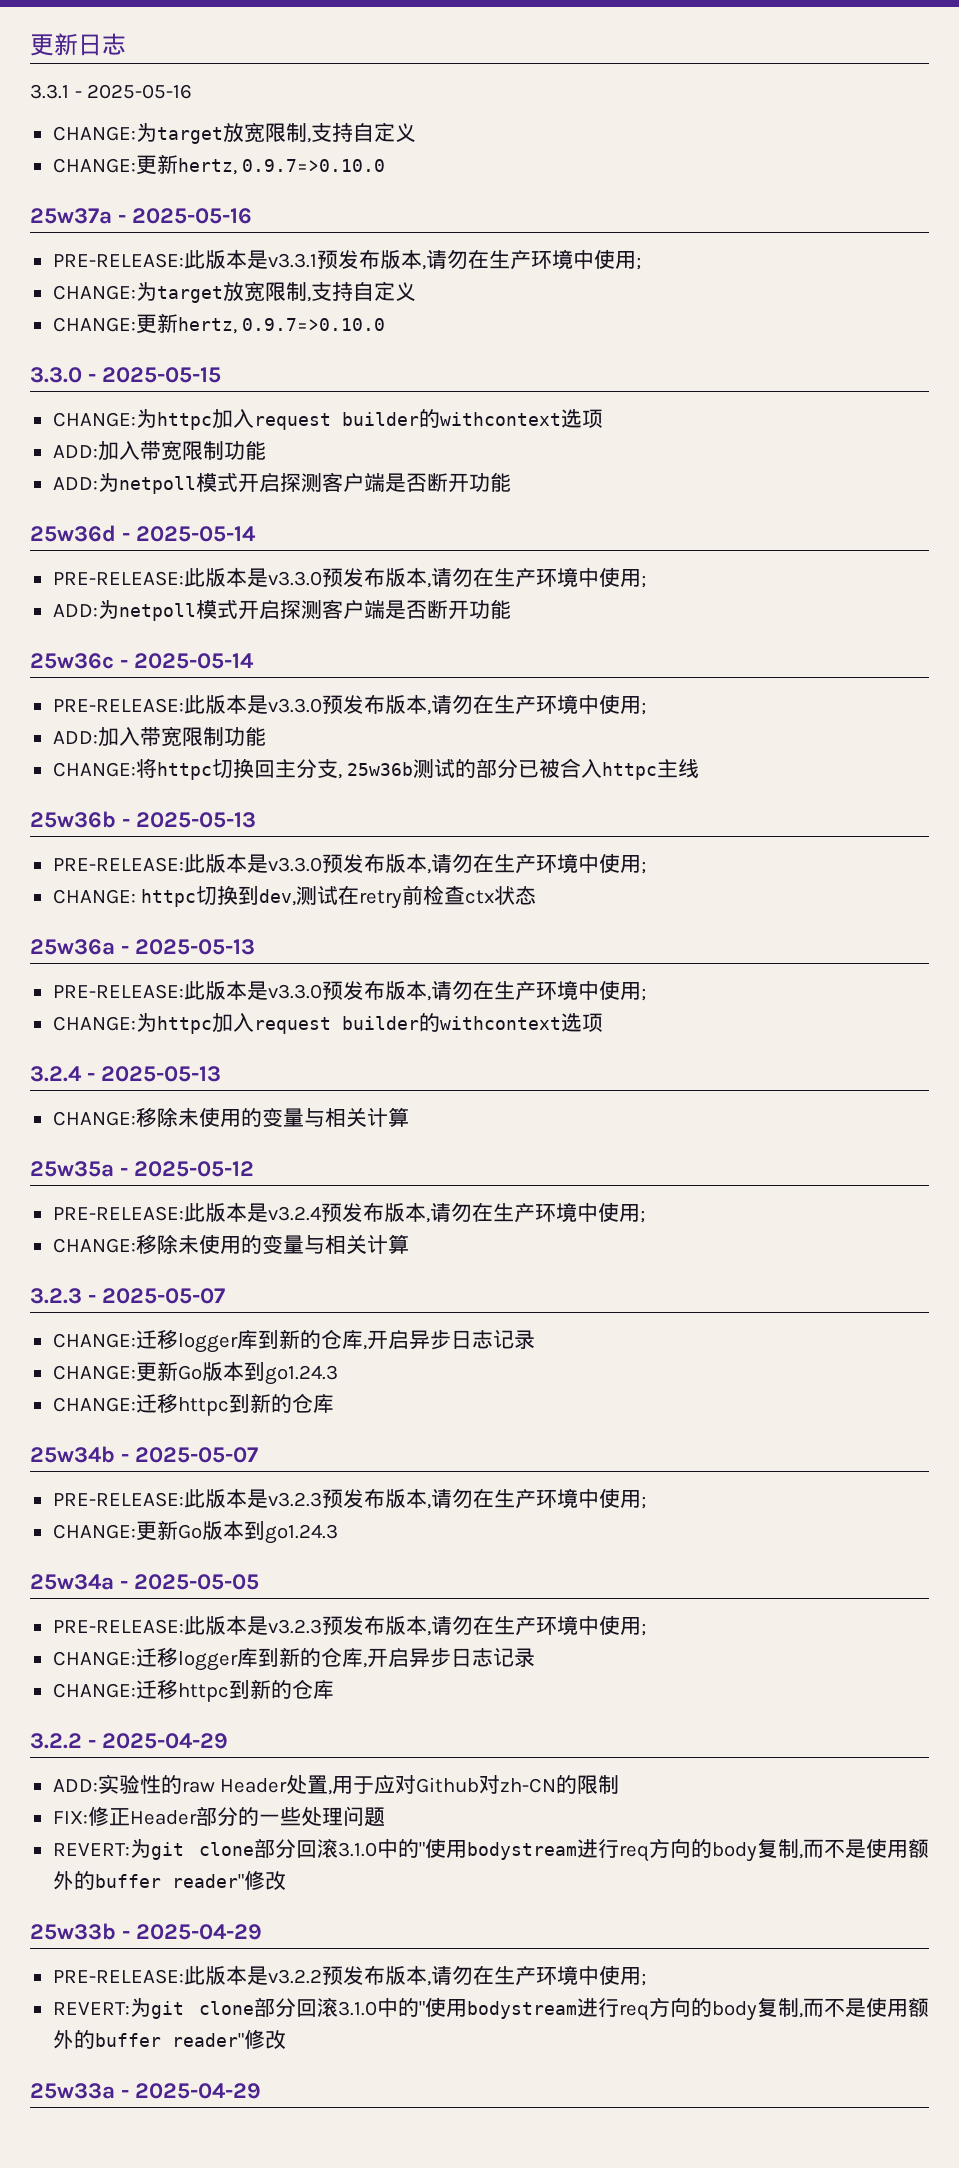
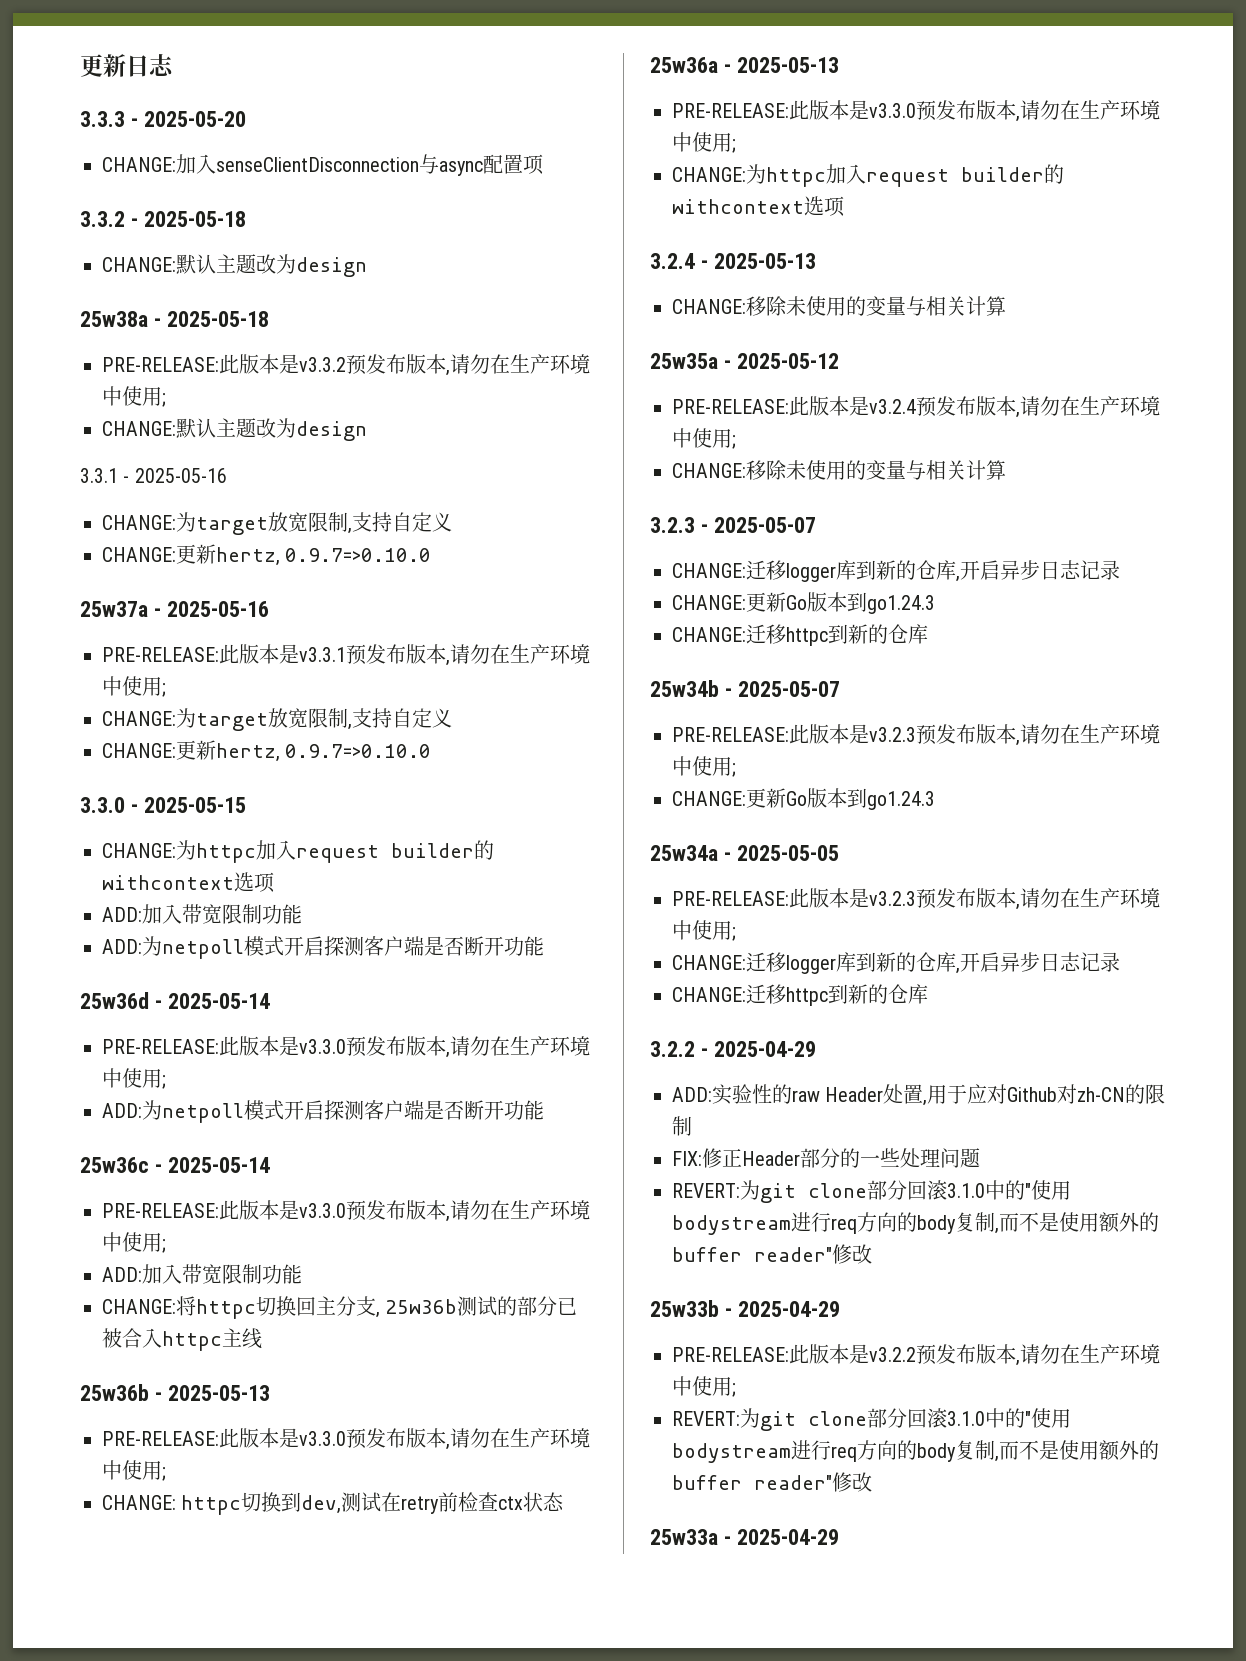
+ 3.3.3 - 2025-05-20
+ CHANGE:加入senseClientDisconnection与async配置项
+ 3.3.2 - 2025-05-18
+ CHANGE:默认主题改为design
+ 25w38a - 2025-05-18
+ PRE-RELEASE:此版本是v3.3.2预发布版本,请勿在生产环境中使用;
+ CHANGE:默认主题改为design

